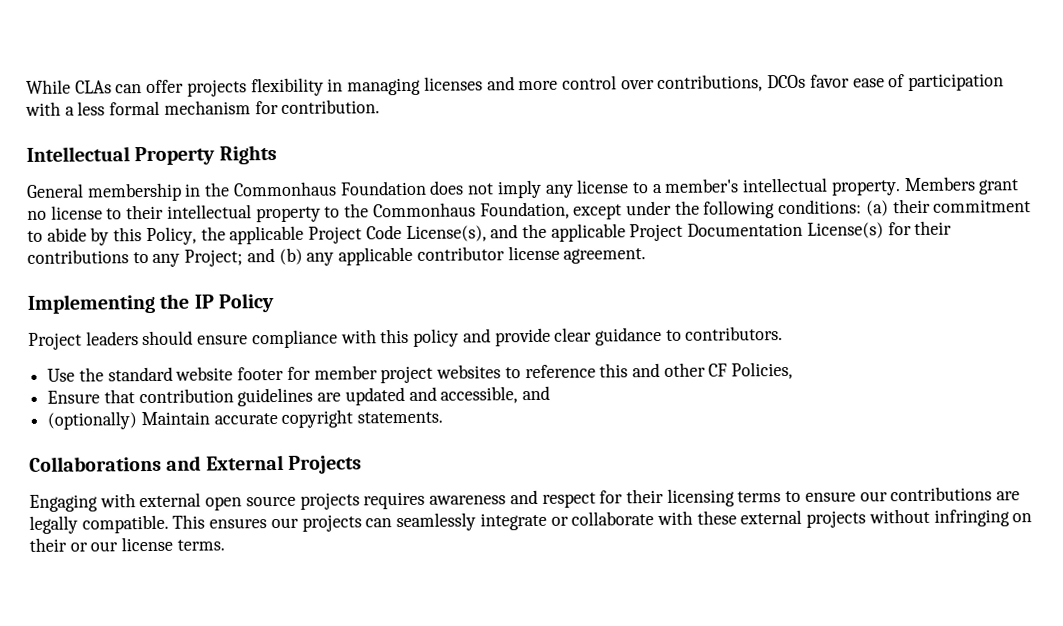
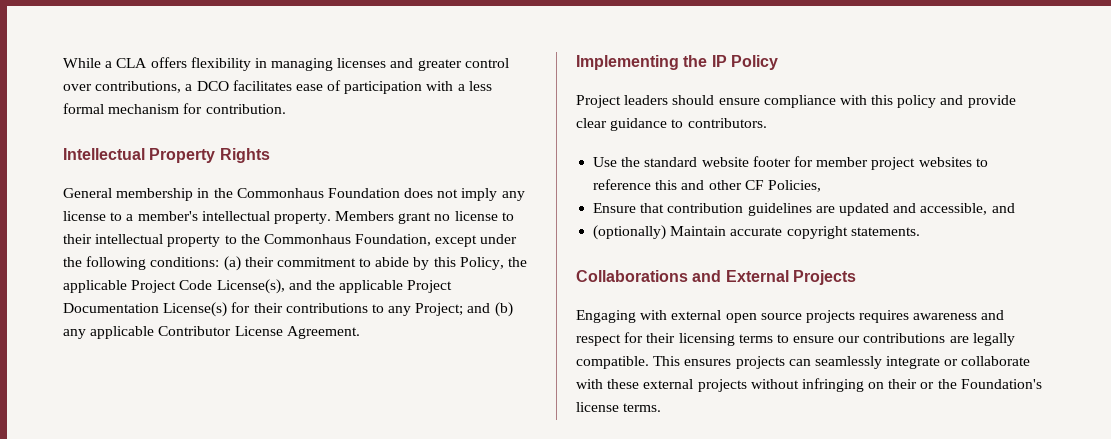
- While CLAs can offer projects flexibility in managing licenses and more control over contributions, DCOs favor ease of participation with a less formal mechanism for contribution.
+ While a CLA offers flexibility in managing licenses and greater control over contributions, a DCO facilitates ease of participation with a less formal mechanism for contribution.
- Members grant no license to their intellectual property to the Commonhaus Foundation, except under the following conditions: (a) their commitment to abide by this Policy, the applicable Project Code License(s), and the applicable Project Documentation License(s) for their contributions to any Project; and (b) any applicable contributor license agreement.
+ Members grant no license to their intellectual property to the Commonhaus Foundation, except under the following conditions: (a) their commitment to abide by this Policy, the applicable Project Code License(s), and the applicable Project Documentation License(s) for their contributions to any Project; and (b) any applicable Contributor License Agreement.
- This ensures our projects can seamlessly integrate or collaborate with these external projects without infringing on their or our license terms.
+ This ensures projects can seamlessly integrate or collaborate with these external projects without infringing on their or the Foundation's license terms.

